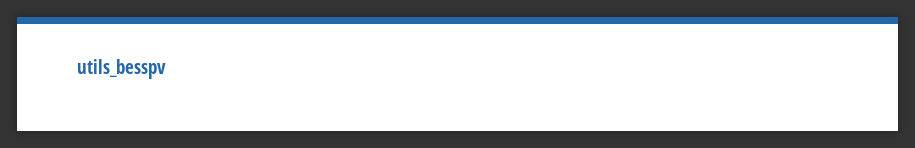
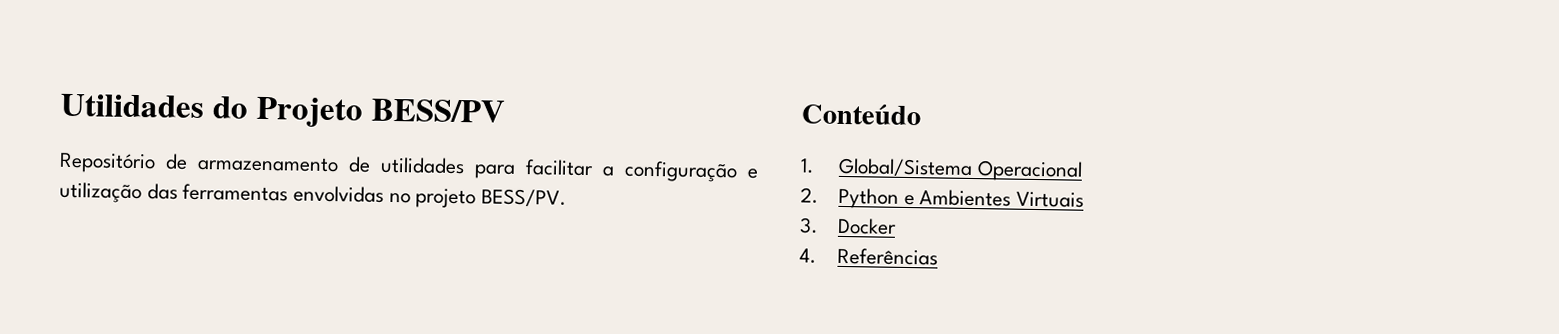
- utils_besspv
+ Utilidades do Projeto BESS/PV
+ Repositório de armazenamento de utilidades para facilitar a configuração e utilização das ferramentas envolvidas no projeto BESS/PV.
+ Conteúdo
+ 1. Global/Sistema Operacional
+ 2. Python e Ambientes Virtuais
+ 3. Docker
+ 4. Referências

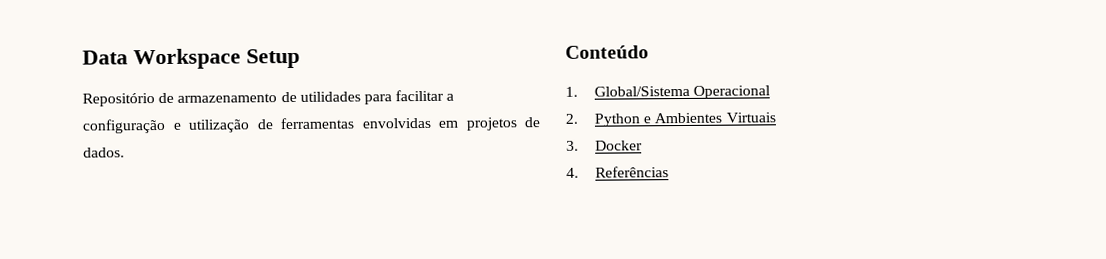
- Utilidades do Projeto BESS/PV
+ Data Workspace Setup
- Repositório de armazenamento de utilidades para facilitar a configuração e utilização das ferramentas envolvidas no projeto BESS/PV.
+ Repositório de armazenamento de utilidades para facilitar a configuração e utilização de ferramentas envolvidas em projetos de dados.

